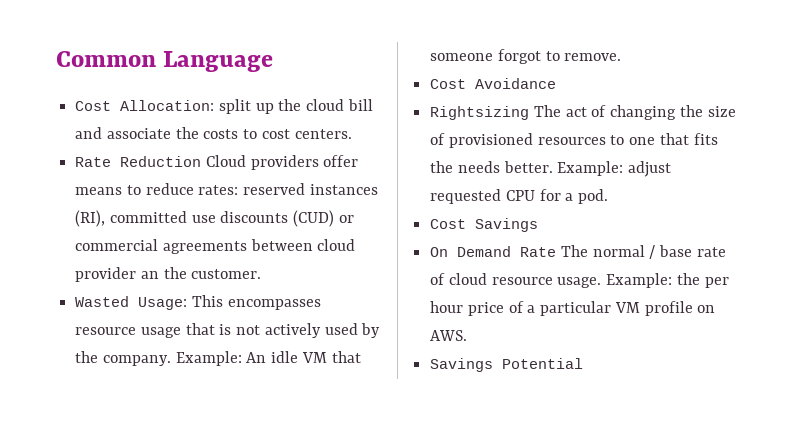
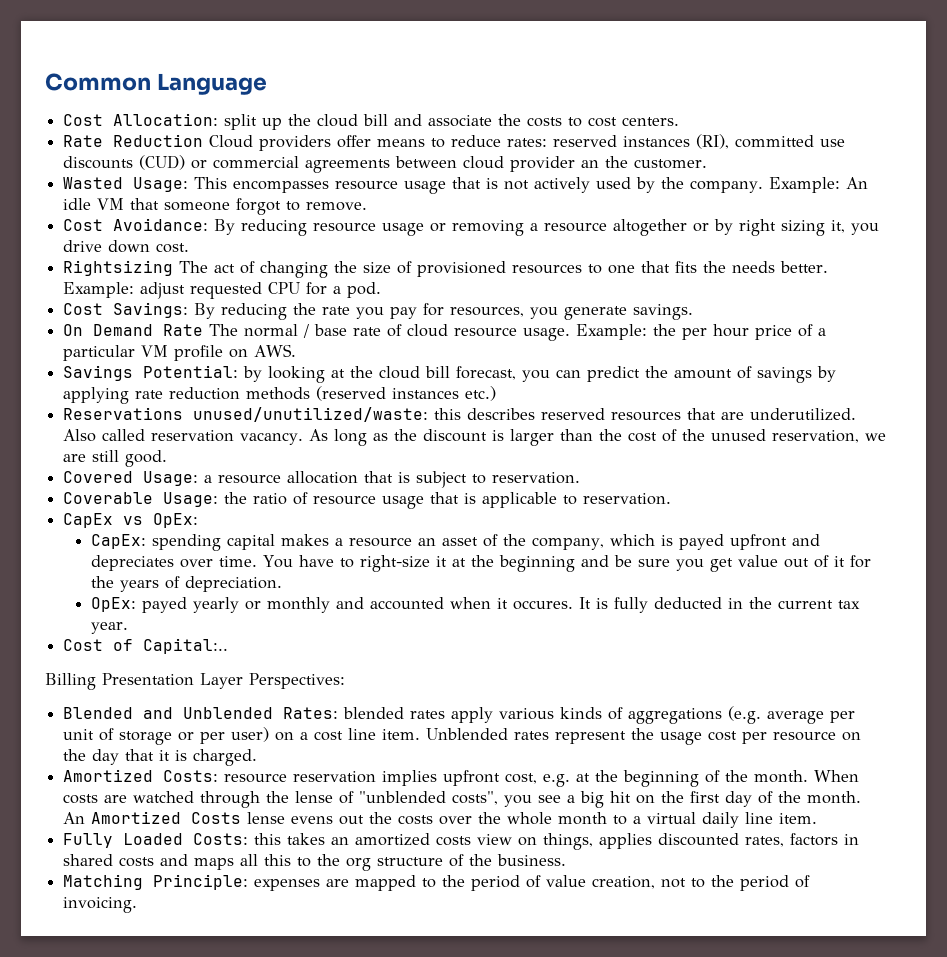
- Cost Avoidance
+ Cost Avoidance: By reducing resource usage or removing a resource altogether or by right sizing it, you drive down cost.
- Cost Savings
+ Cost Savings: By reducing the rate you pay for resources, you generate savings.
- Savings Potential
+ Savings Potential: by looking at the cloud bill forecast, you can predict the amount of savings by applying rate reduction methods (reserved instances etc.)
+ Reservations unused/unutilized/waste: this describes reserved resources that are underutilized. Also called reservation vacancy. As long as the discount is larger than the cost of the unused reservation, we are still good.
+ Covered Usage: a resource allocation that is subject to reservation.
+ Coverable Usage: the ratio of resource usage that is applicable to reservation.
+ CapEx vs OpEx:
+ CapEx: spending capital makes a resource an asset of the company, which is payed upfront and depreciates over time. You have to right-size it at the beginning and be sure you get value out of it for the years of depreciation.
+ OpEx: payed yearly or monthly and accounted when it occures. It is fully deducted in the current tax year.
+ Cost of Capital:..
+ Billing Presentation Layer Perspectives:
+ Blended and Unblended Rates: blended rates apply various kinds of aggregations (e.g. average per unit of storage or per user) on a cost line item. Unblended rates represent the usage cost per resource on the day that it is charged.
+ Amortized Costs: resource reservation implies upfront cost, e.g. at the beginning of the month. When costs are watched through the lense of "unblended costs", you see a big hit on the first day of the month. An Amortized Costs lense evens out the costs over the whole month to a virtual daily line item.
+ Fully Loaded Costs: this takes an amortized costs view on things, applies discounted rates, factors in shared costs and maps all this to the org structure of the business.
+ Matching Principle: expenses are mapped to the period of value creation, not to the period of invoicing.

